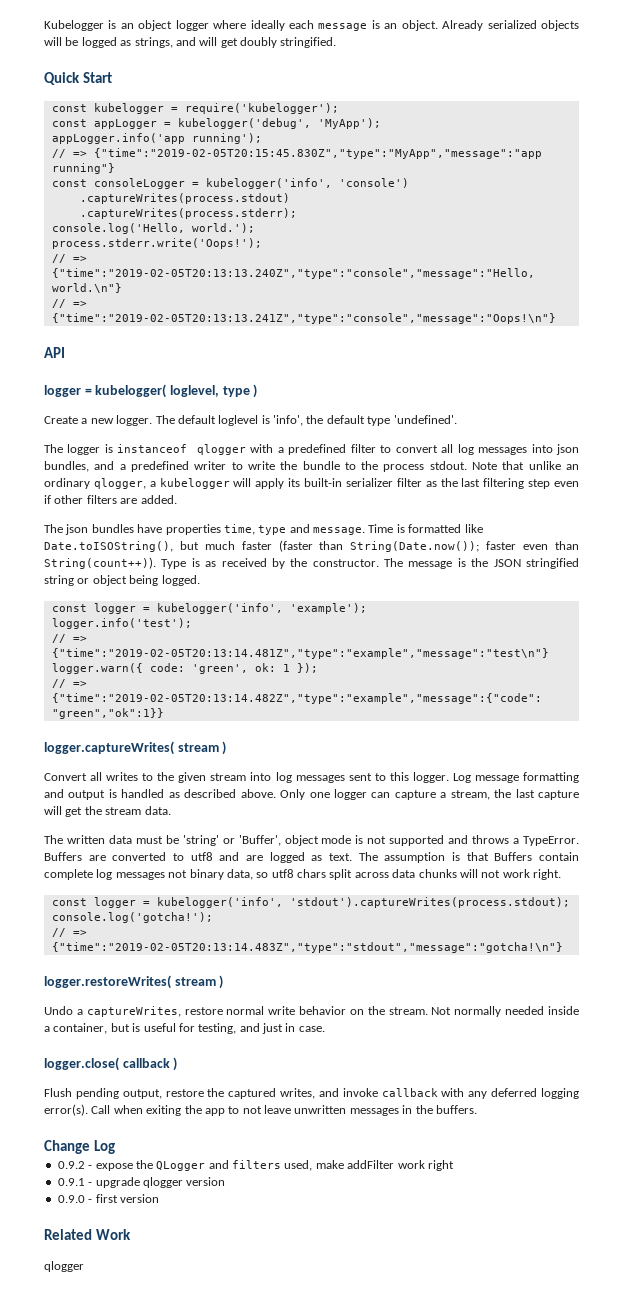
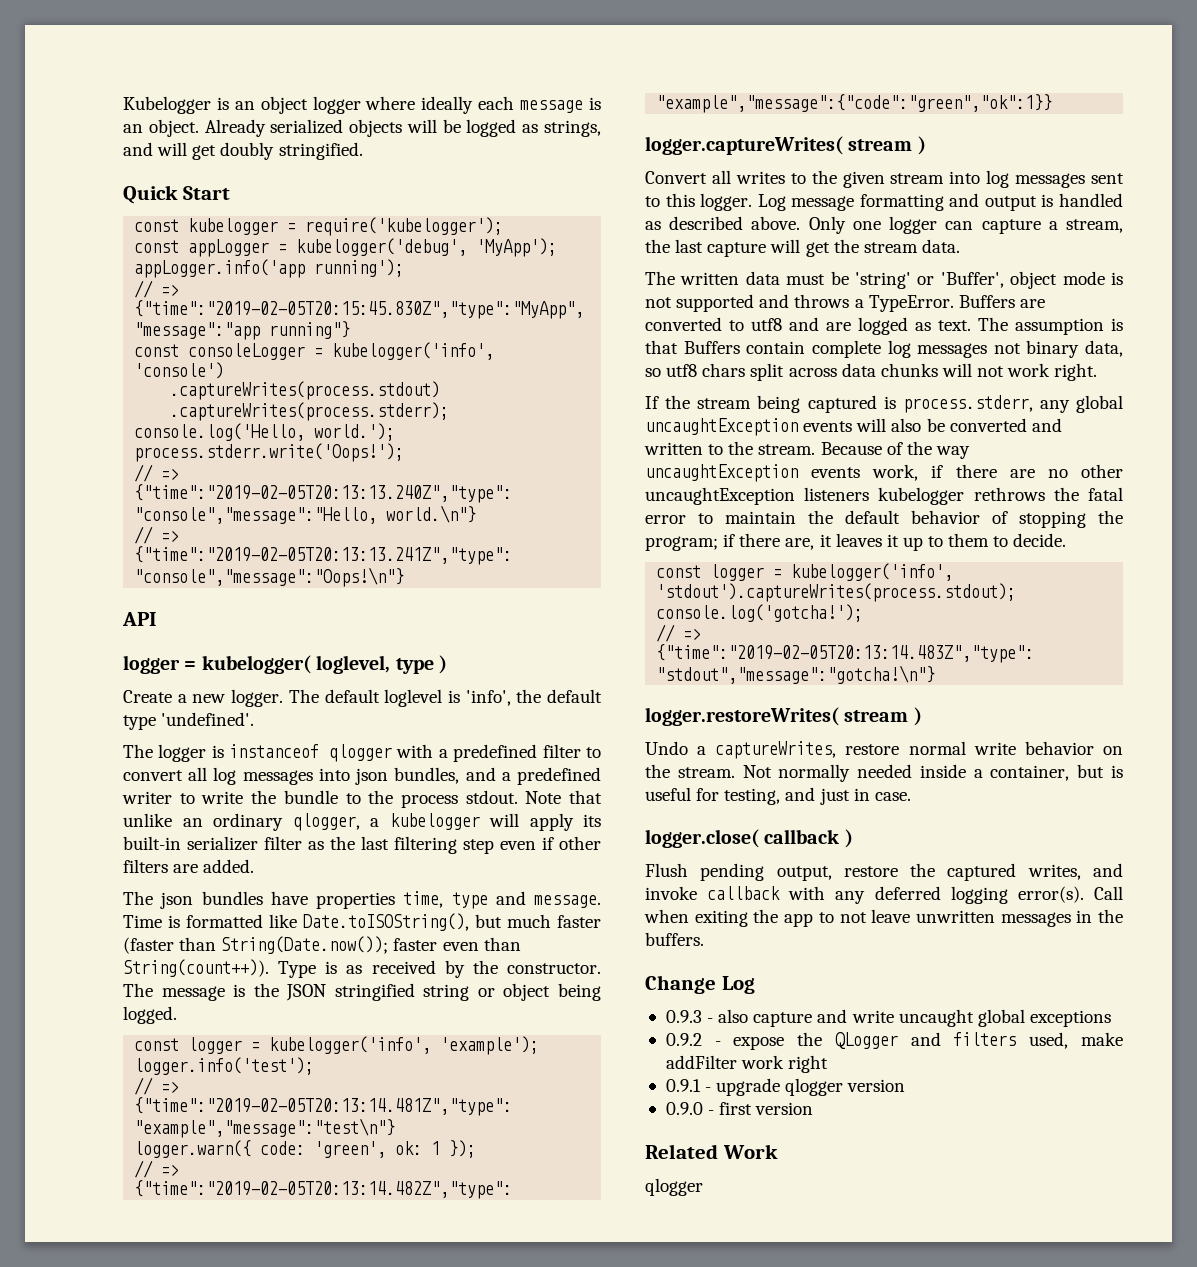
+ If the stream being captured is process.stderr, any global uncaughtException events will also be converted and written to the stream. Because of the way uncaughtException events work, if there are no other uncaughtException listeners kubelogger rethrows the fatal error to maintain the default behavior of stopping the program; if there are, it leaves it up to them to decide.
+ 0.9.3 - also capture and write uncaught global exceptions

